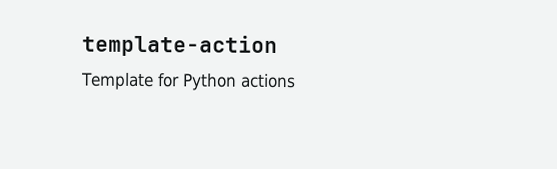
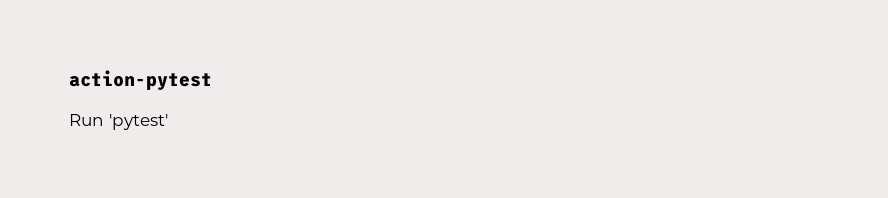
- template-action
- Template for Python actions
+ action-pytest
+ Run 'pytest'

